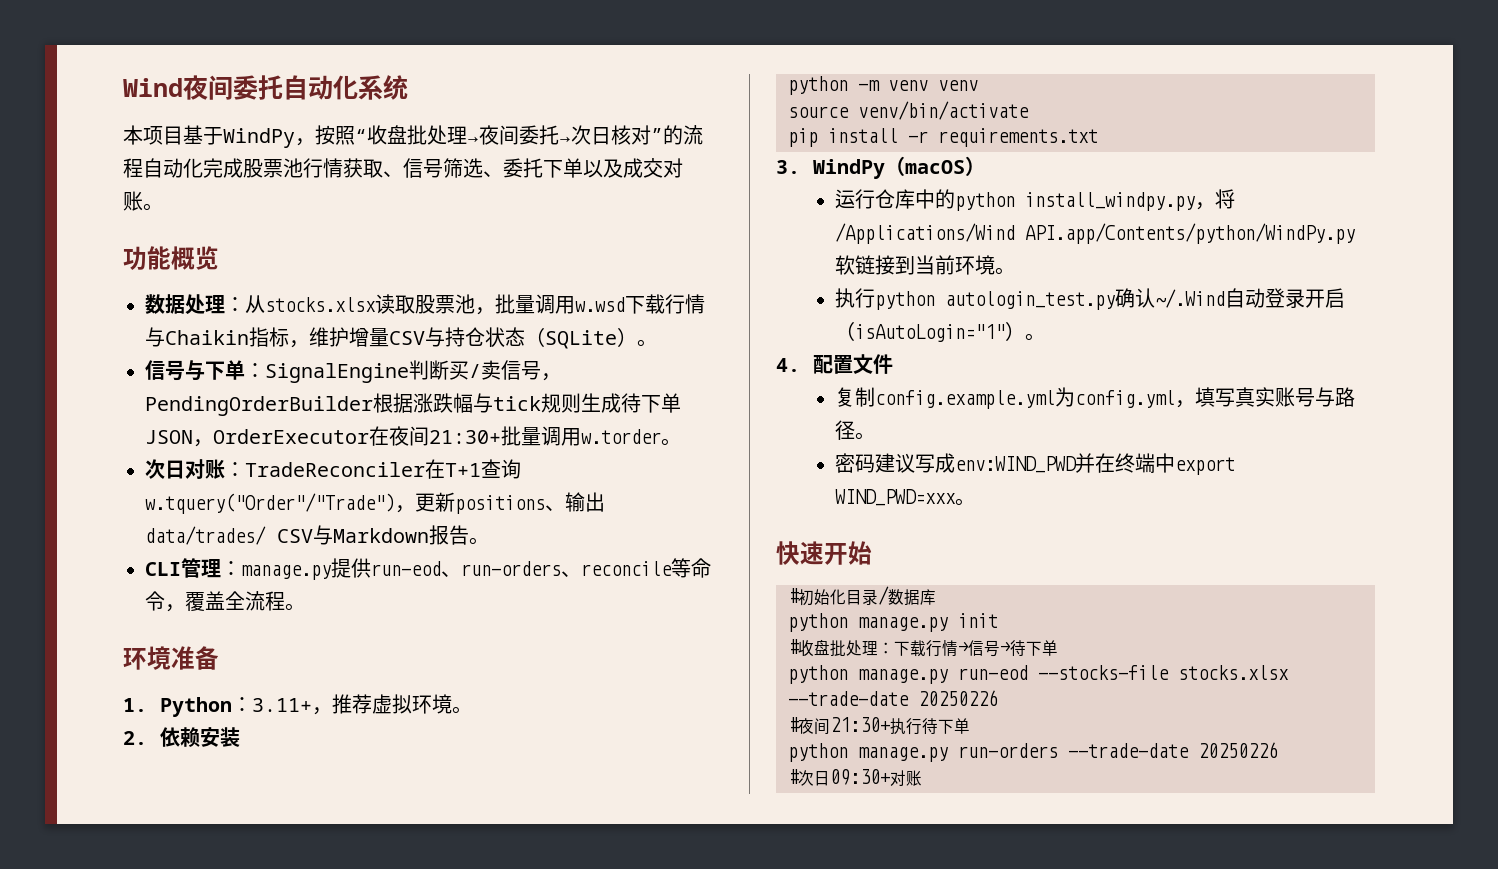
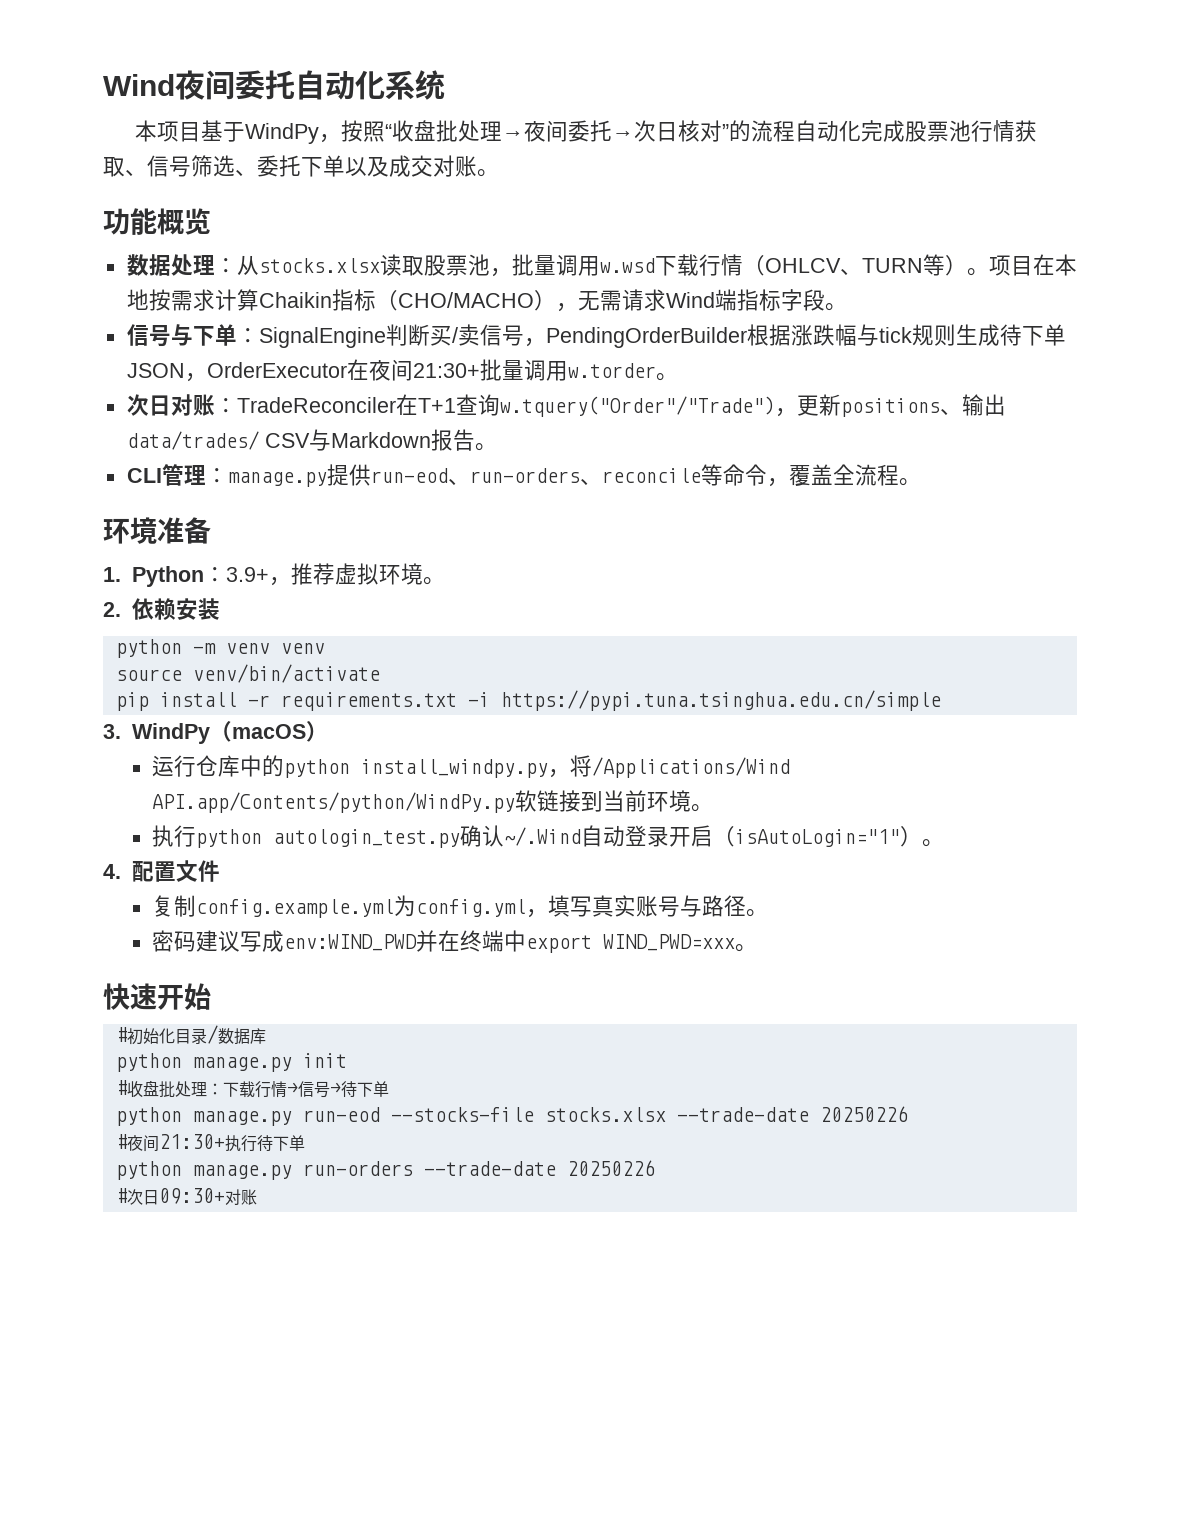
- 数据处理：从stocks.xlsx读取股票池，批量调用w.wsd下载行情与Chaikin指标，维护增量CSV与持仓状态（SQLite）。
+ 数据处理：从stocks.xlsx读取股票池，批量调用w.wsd下载行情（OHLCV、TURN等）。项目在本地按需求计算Chaikin指标（CHO/MACHO），无需请求Wind端指标字段。
- 1. Python：3.11+，推荐虚拟环境。
+ 1. Python：3.9+，推荐虚拟环境。
- pip install -r requirements.txt
+ pip install -r requirements.txt -i https://pypi.tuna.tsinghua.edu.cn/simple

